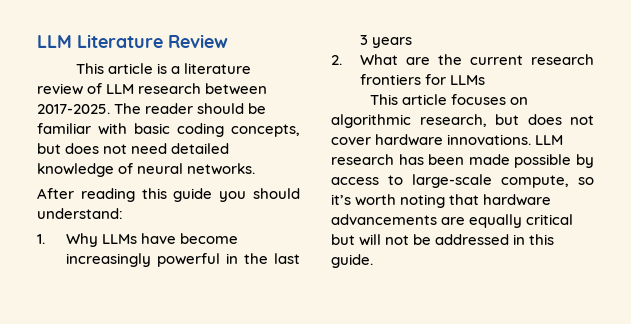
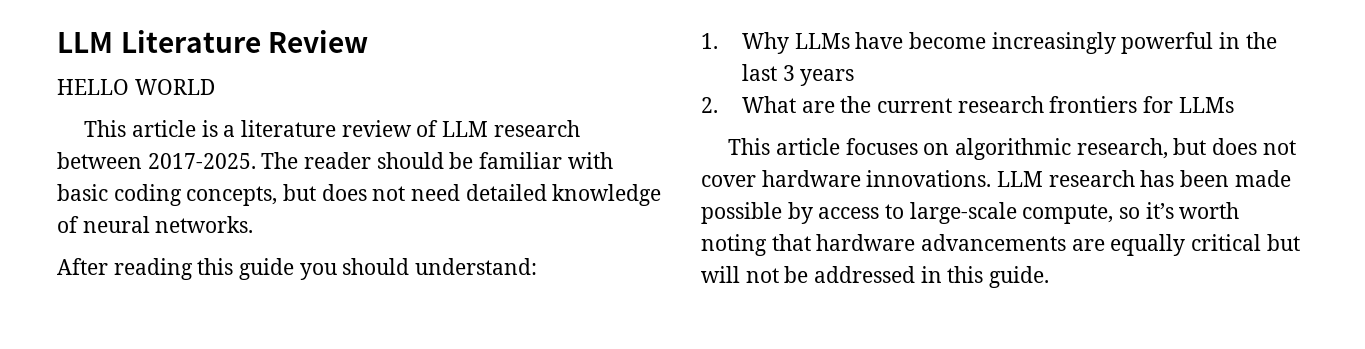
+ HELLO WORLD

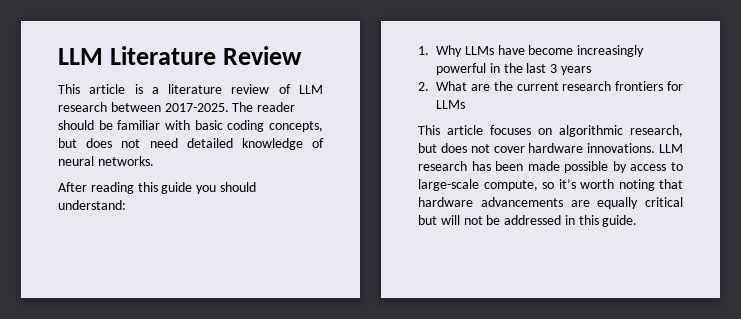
- HELLO WORLD

